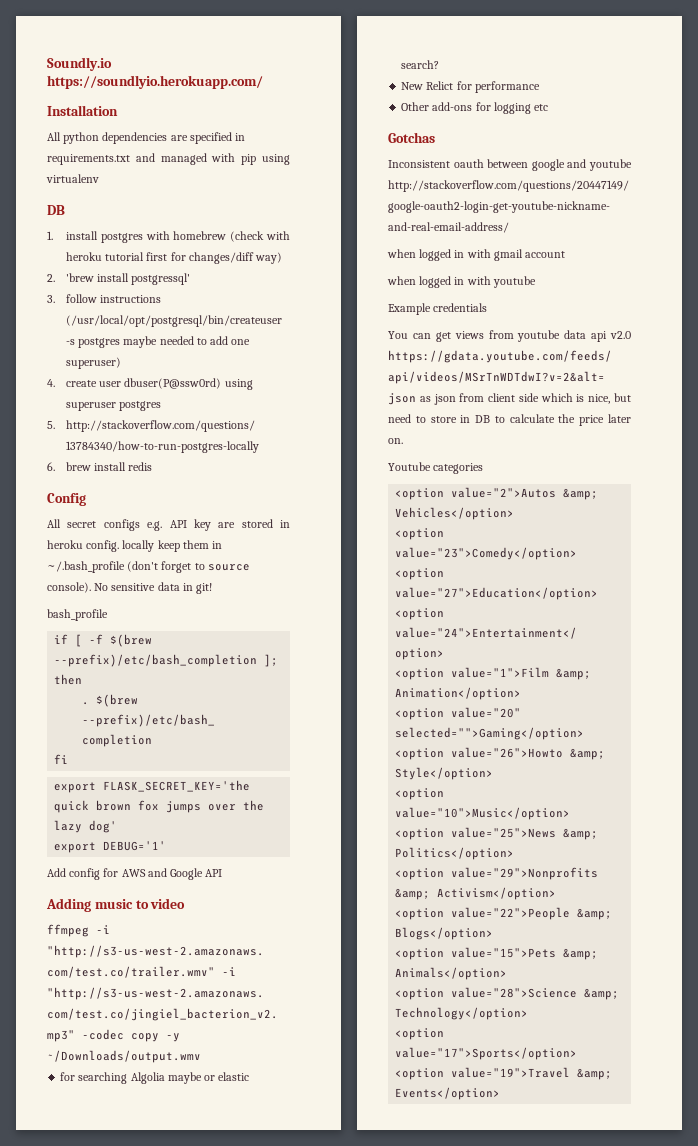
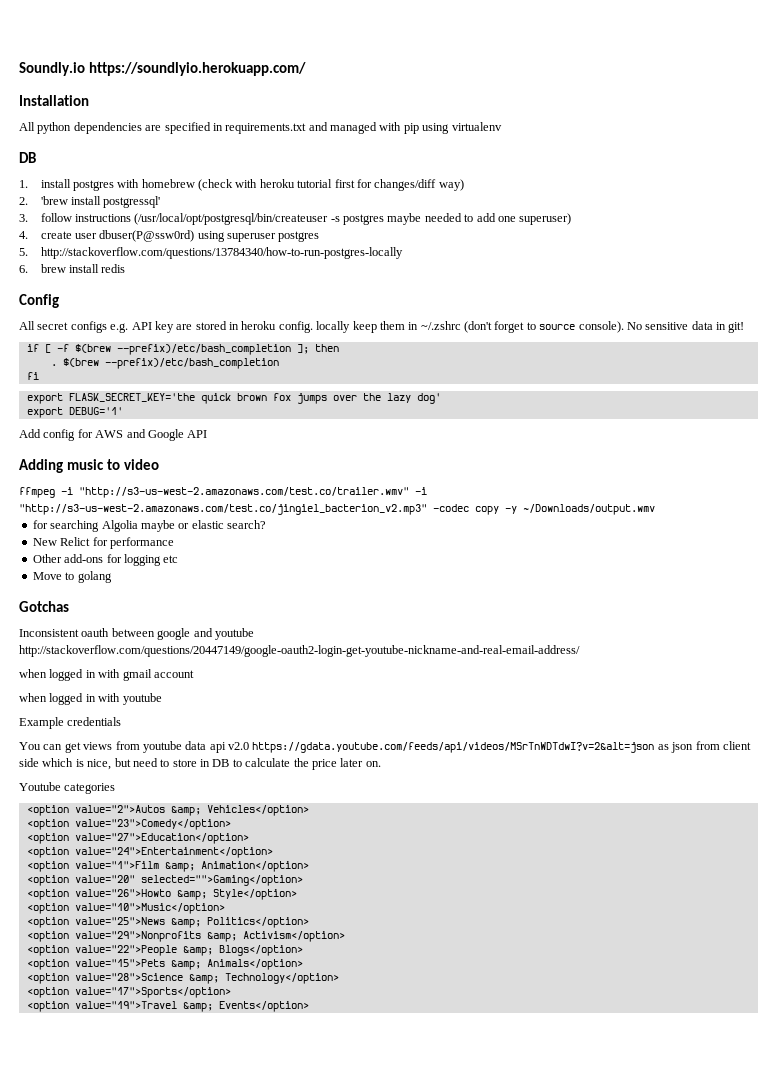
- All secret configs e.g. API key are stored in heroku config. locally keep them in ~/.bash_profile (don't forget to source console).
+ All secret configs e.g. API key are stored in heroku config. locally keep them in ~/.zshrc (don't forget to source console).
- bash_profile
+ Move to golang

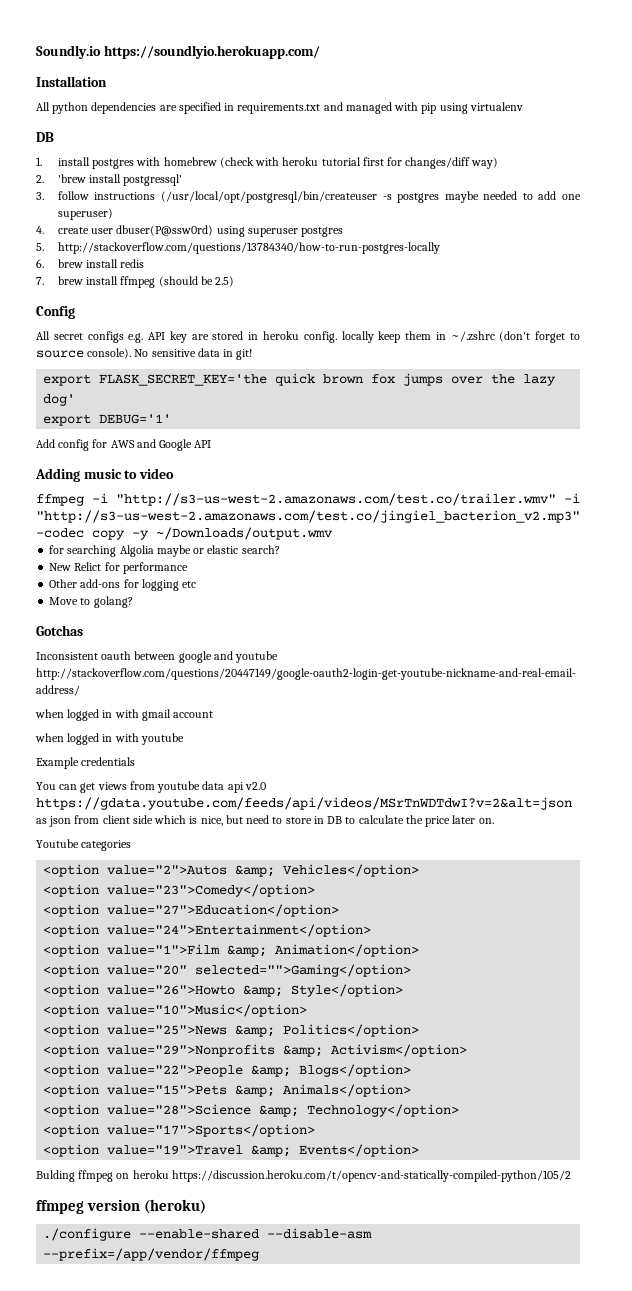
+ 7. brew install ffmpeg (should be 2.5)
- if [ -f $(brew --prefix)/etc/bash_completion ]; then
- . $(brew --prefix)/etc/bash_completion
- fi
- Move to golang
+ Move to golang?
+ Bulding ffmpeg on heroku https://discussion.heroku.com/t/opencv-and-statically-compiled-python/105/2
+ ffmpeg version (heroku)
+ ./configure --enable-shared --disable-asm --prefix=/app/vendor/ffmpeg

